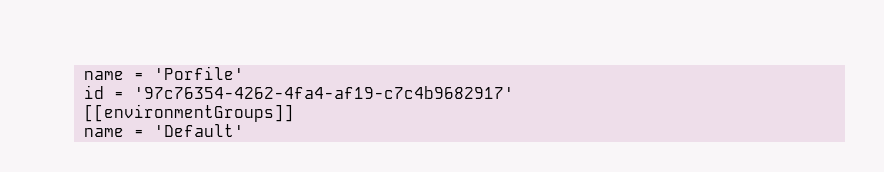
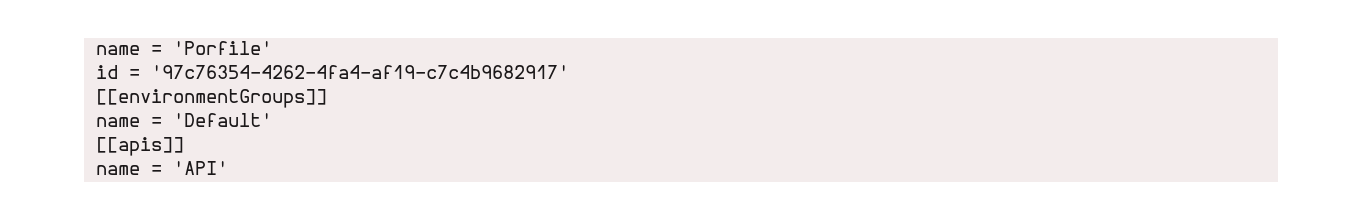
+ [[apis]]
+ name = 'API'

